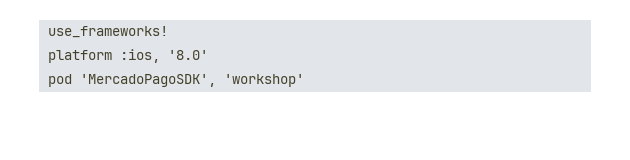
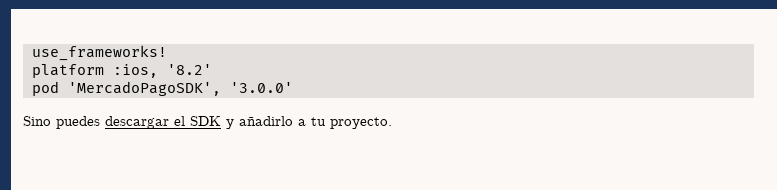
- platform :ios, '8.0'
+ platform :ios, '8.2'
- pod 'MercadoPagoSDK', 'workshop'
+ pod 'MercadoPagoSDK', '3.0.0'
+ Sino puedes descargar el SDK y añadirlo a tu proyecto.

